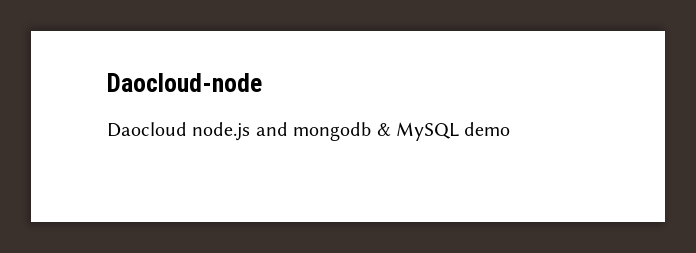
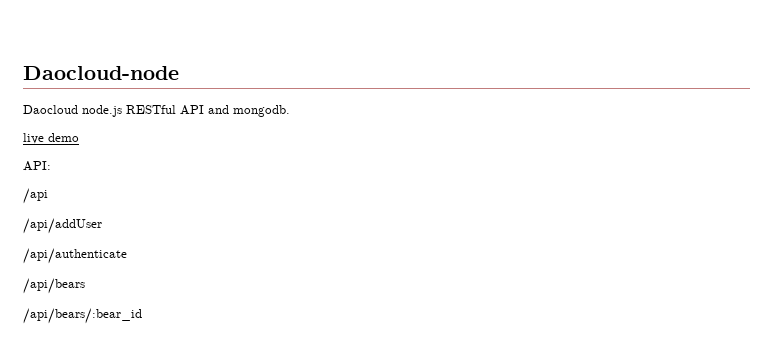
- Daocloud node.js and mongodb & MySQL demo
+ Daocloud node.js RESTful API and mongodb.
+ live demo
+ API:
+ /api
+ /api/addUser
+ /api/authenticate
+ /api/bears
+ /api/bears/:bear_id

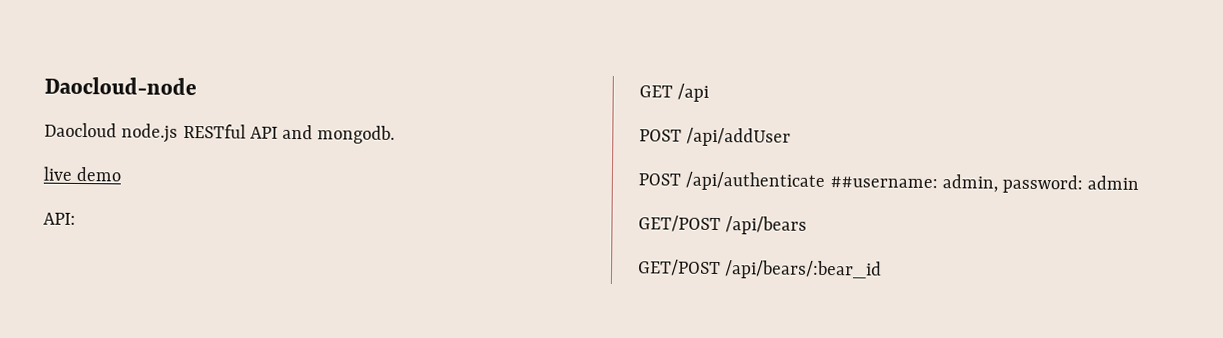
- /api
+ GET /api
- /api/addUser
+ POST /api/addUser
- /api/authenticate
- /api/bears
+ POST /api/authenticate ##username: admin, password: admin
+ GET/POST /api/bears
- /api/bears/:bear_id
+ GET/POST /api/bears/:bear_id

